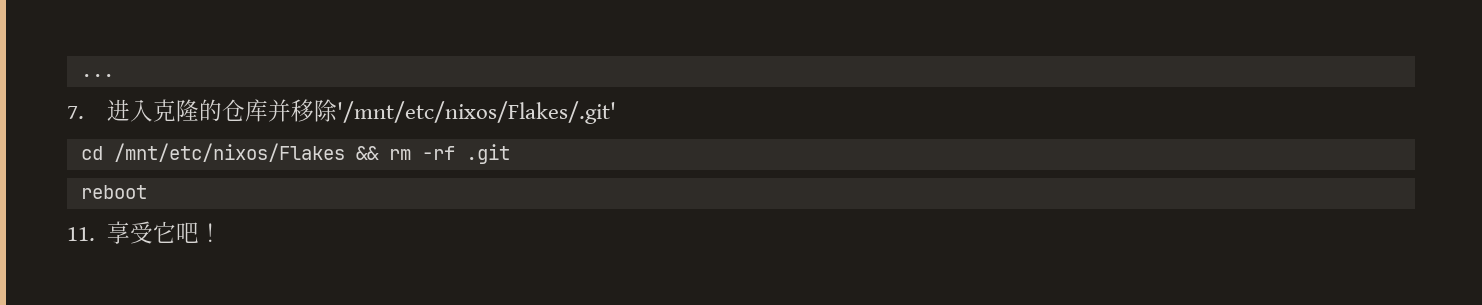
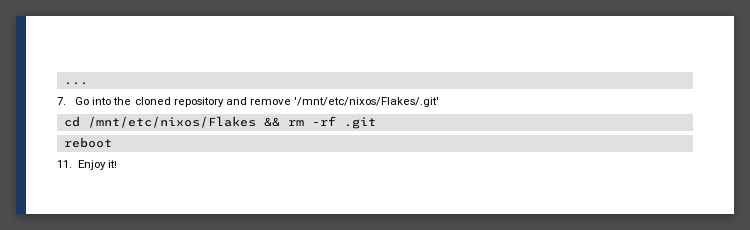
- 7.进入克隆的仓库并移除'/mnt/etc/nixos/Flakes/.git'
+ 7. Go into the cloned repository and remove '/mnt/etc/nixos/Flakes/.git'
- 11.享受它吧！
+ 11. Enjoy it!

